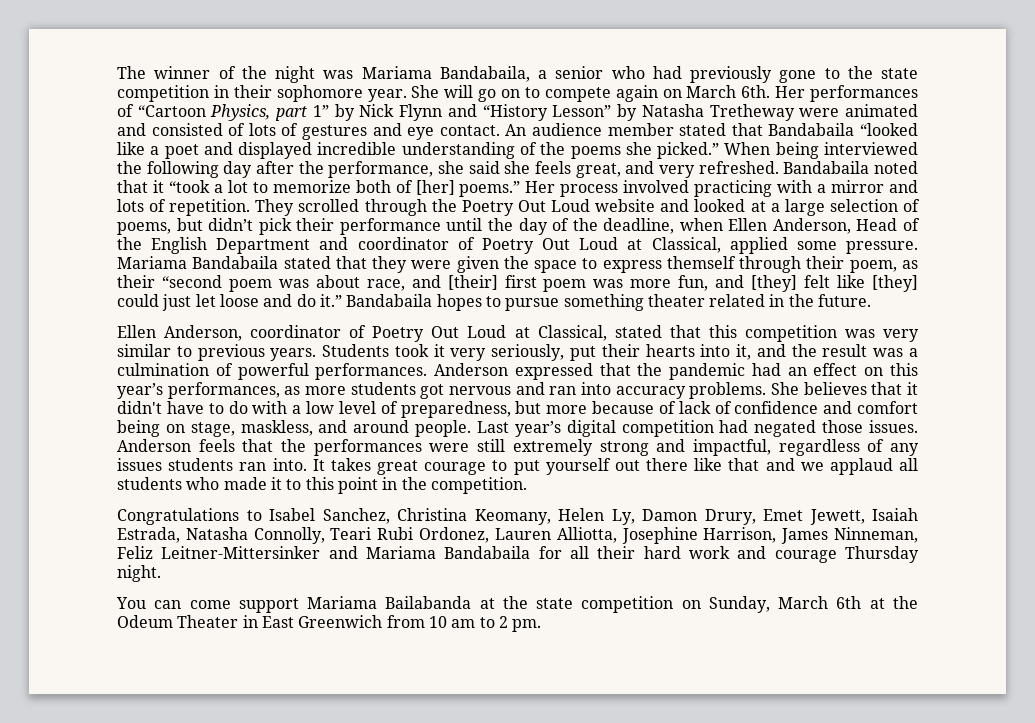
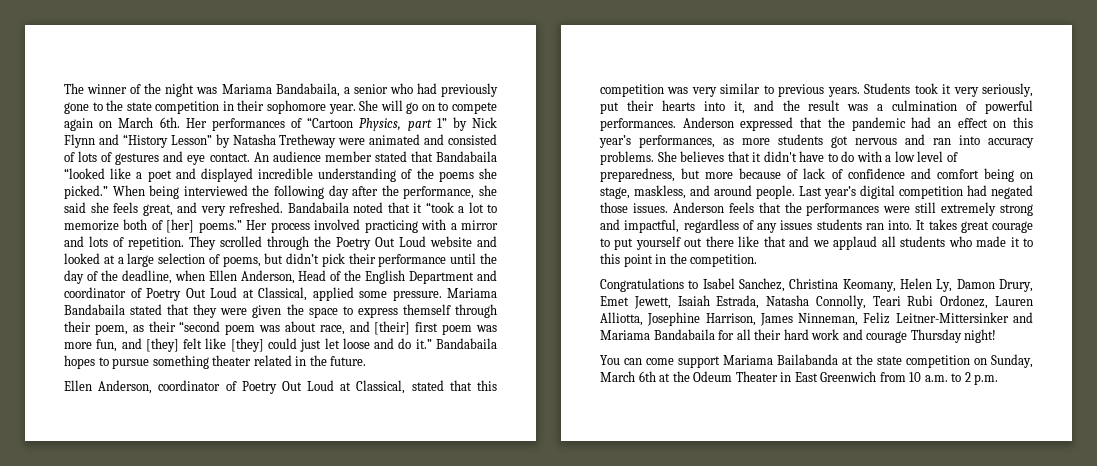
- Congratulations to Isabel Sanchez, Christina Keomany, Helen Ly, Damon Drury, Emet Jewett, Isaiah Estrada, Natasha Connolly, Teari Rubi Ordonez, Lauren Alliotta, Josephine Harrison, James Ninneman, Feliz Leitner-Mittersinker and Mariama Bandabaila for all their hard work and courage Thursday night.
+ Congratulations to Isabel Sanchez, Christina Keomany, Helen Ly, Damon Drury, Emet Jewett, Isaiah Estrada, Natasha Connolly, Teari Rubi Ordonez, Lauren Alliotta, Josephine Harrison, James Ninneman, Feliz Leitner-Mittersinker and Mariama Bandabaila for all their hard work and courage Thursday night!
- You can come support Mariama Bailabanda at the state competition on Sunday, March 6th at the Odeum Theater in East Greenwich from 10 am to 2 pm.
+ You can come support Mariama Bailabanda at the state competition on Sunday, March 6th at the Odeum Theater in East Greenwich from 10 a.m. to 2 p.m.

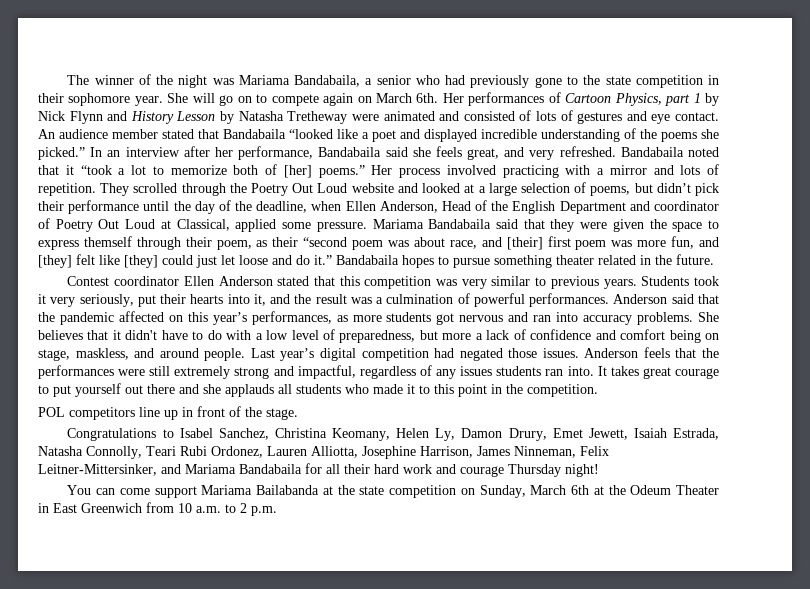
- Her performances of “Cartoon Physics, part 1” by Nick Flynn and “History Lesson” by Natasha Tretheway were animated and consisted of lots of gestures and eye contact.
+ Her performances of Cartoon Physics, part 1 by Nick Flynn and History Lesson by Natasha Tretheway were animated and consisted of lots of gestures and eye contact.
- When being interviewed the following day after the performance, she said she feels great, and very refreshed.
+ In an interview after her performance, Bandabaila said she feels great, and very refreshed.
- Mariama Bandabaila stated that they were given the space to express themself through their poem, as their “second poem was about race, and [their] first poem was more fun, and [they] felt like [they] could just let loose and do it.”
+ Mariama Bandabaila said that they were given the space to express themself through their poem, as their “second poem was about race, and [their] first poem was more fun, and [they] felt like [they] could just let loose and do it.”
- Ellen Anderson, coordinator of Poetry Out Loud at Classical, stated that this competition was very similar to previous years.
+ Contest coordinator Ellen Anderson stated that this competition was very similar to previous years.
- Anderson expressed that the pandemic had an effect on this year’s performances, as more students got nervous and ran into accuracy problems.
+ Anderson said that the pandemic affected on this year’s performances, as more students got nervous and ran into accuracy problems.
- She believes that it didn't have to do with a low level of preparedness, but more because of lack of confidence and comfort being on stage, maskless, and around people.
+ She believes that it didn't have to do with a low level of preparedness, but more a lack of confidence and comfort being on stage, maskless, and around people.
- It takes great courage to put yourself out there like that and we applaud all students who made it to this point in the competition.
+ It takes great courage to put yourself out there and she applauds all students who made it to this point in the competition.
+ POL competitors line up in front of the stage.
- Congratulations to Isabel Sanchez, Christina Keomany, Helen Ly, Damon Drury, Emet Jewett, Isaiah Estrada, Natasha Connolly, Teari Rubi Ordonez, Lauren Alliotta, Josephine Harrison, James Ninneman, Feliz Leitner-Mittersinker and Mariama Bandabaila for all their hard work and courage Thursday night!
+ Congratulations to Isabel Sanchez, Christina Keomany, Helen Ly, Damon Drury, Emet Jewett, Isaiah Estrada, Natasha Connolly, Teari Rubi Ordonez, Lauren Alliotta, Josephine Harrison, James Ninneman, Felix Leitner-Mittersinker, and Mariama Bandabaila for all their hard work and courage Thursday night!

